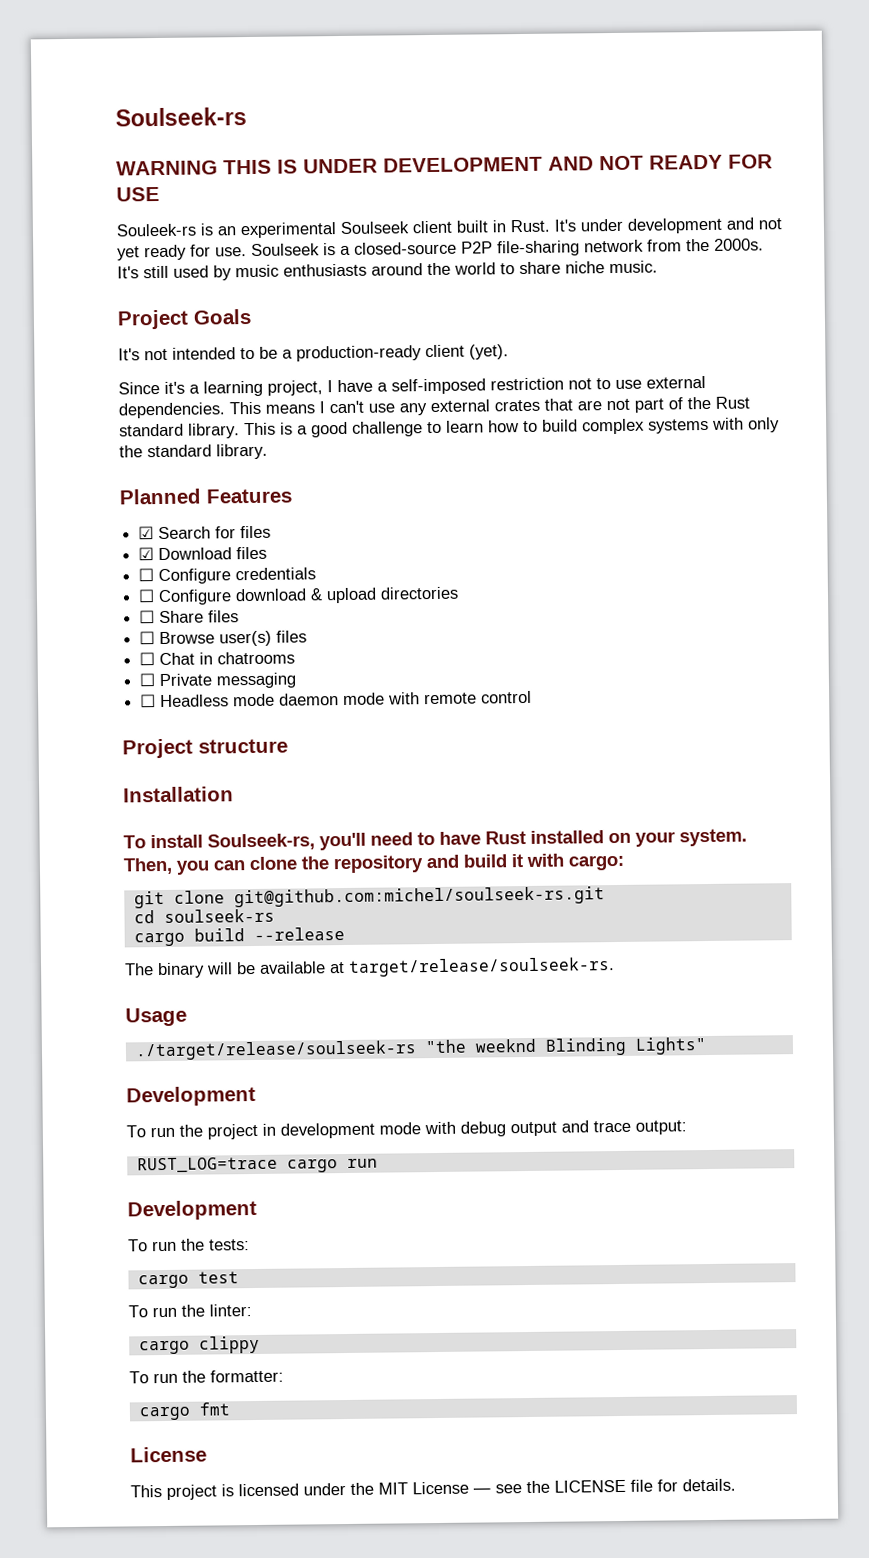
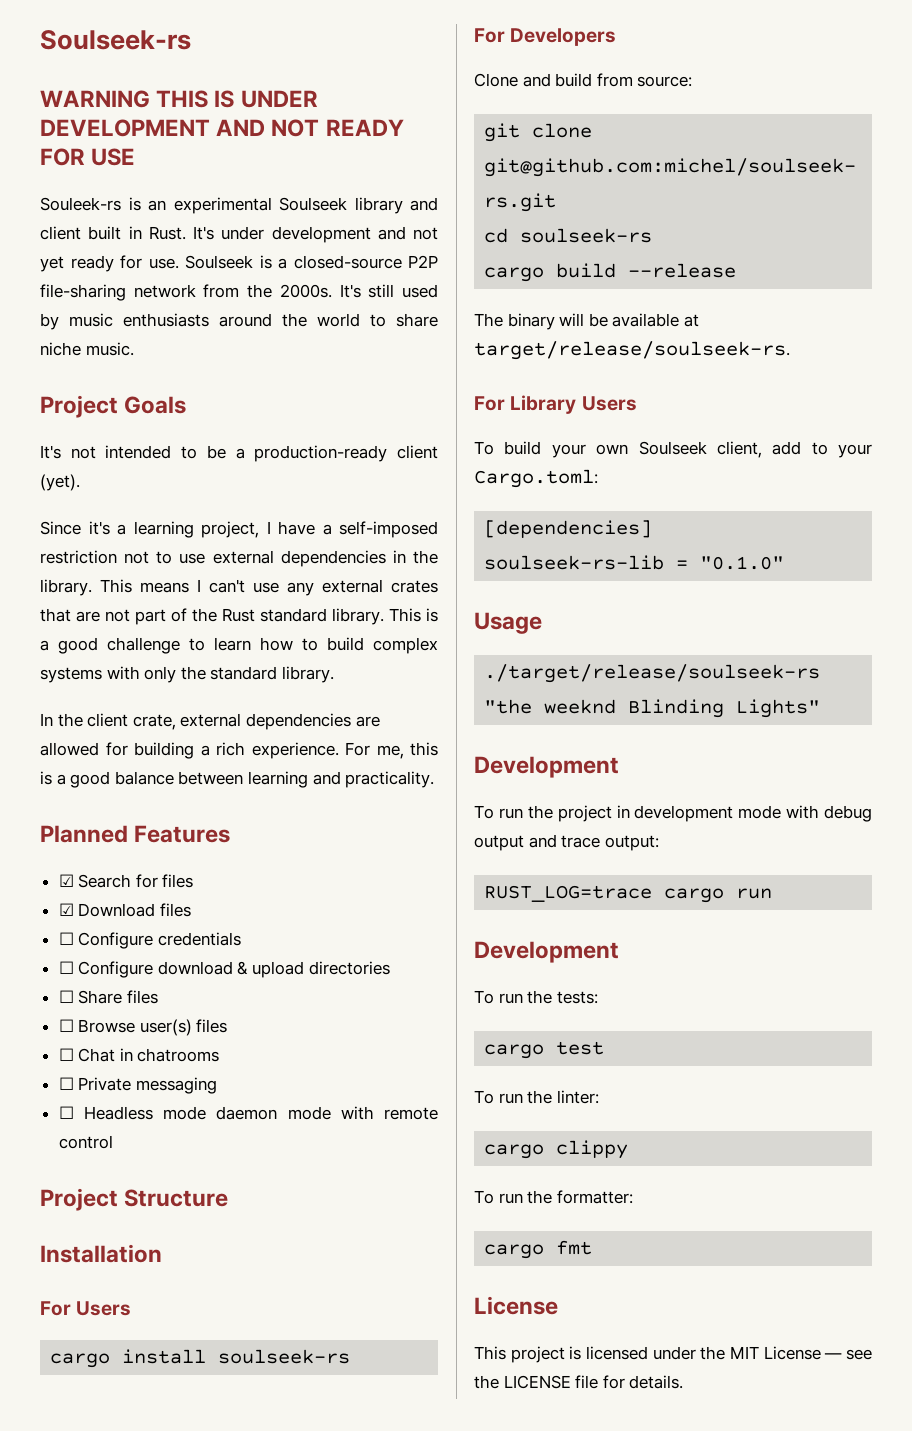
- Souleek-rs is an experimental Soulseek client built in Rust.
+ Souleek-rs is an experimental Soulseek library and client built in Rust.
- Since it's a learning project, I have a self-imposed restriction not to use external dependencies.
+ Since it's a learning project, I have a self-imposed restriction not to use external dependencies in the library.
+ In the client crate, external dependencies are allowed for building a rich experience. For me, this is a good balance between learning and practicality.
- Project structure
+ Project Structure
- To install Soulseek-rs, you'll need to have Rust installed on your system. Then, you can clone the repository and build it with cargo:
+ For Users
+ cargo install soulseek-rs
+ For Developers
+ Clone and build from source:
+ For Library Users
+ To build your own Soulseek client, add to your Cargo.toml:
+ [dependencies]
+ soulseek-rs-lib = "0.1.0"

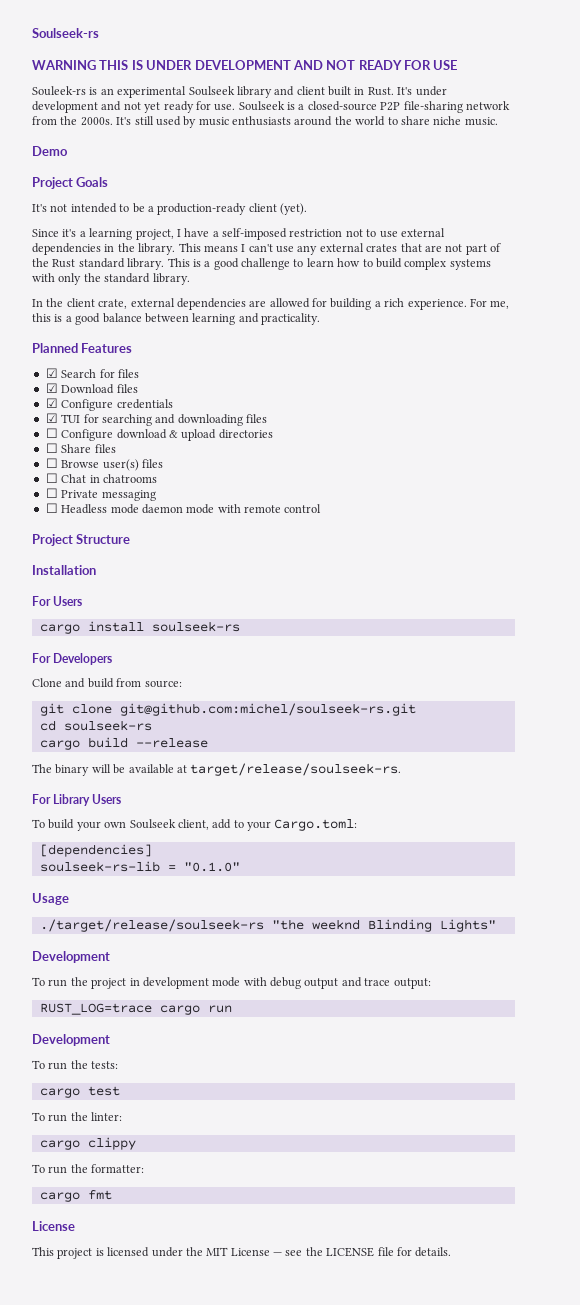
+ Demo
- ☐ Configure credentials
+ ☑ Configure credentials
+ ☑ TUI for searching and downloading files

